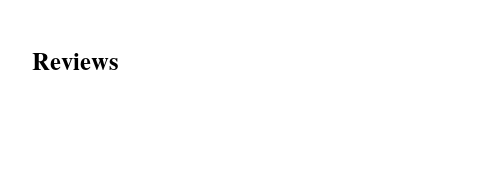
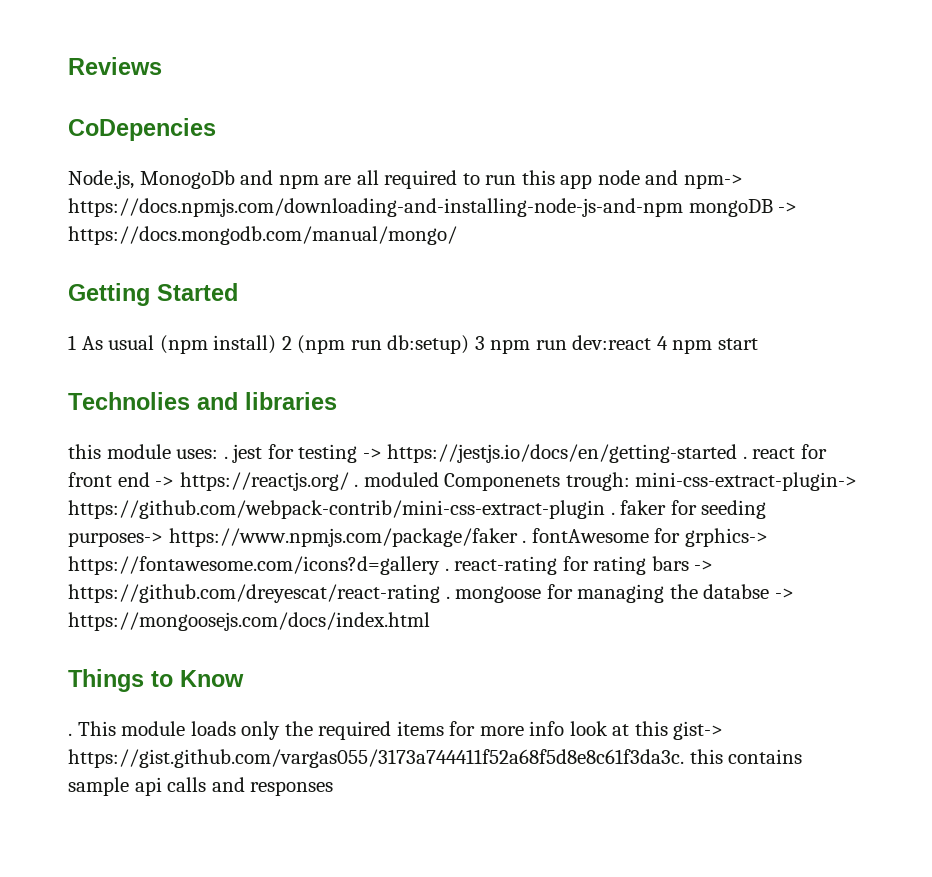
+ CoDepencies
+ Node.js, MonogoDb and npm are all required to run this app node and npm-> https://docs.npmjs.com/downloading-and-installing-node-js-and-npm mongoDB -> https://docs.mongodb.com/manual/mongo/
+ Getting Started
+ 1 As usual (npm install) 2 (npm run db:setup) 3 npm run dev:react 4 npm start
+ Technolies and libraries
+ this module uses: . jest for testing -> https://jestjs.io/docs/en/getting-started . react for front end -> https://reactjs.org/ . moduled Componenets trough: mini-css-extract-plugin-> https://github.com/webpack-contrib/mini-css-extract-plugin . faker for seeding purposes-> https://www.npmjs.com/package/faker . fontAwesome for grphics-> https://fontawesome.com/icons?d=gallery . react-rating for rating bars -> https://github.com/dreyescat/react-rating . mongoose for managing the databse -> https://mongoosejs.com/docs/index.html
+ Things to Know
+ . This module loads only the required items for more info look at this gist-> https://gist.github.com/vargas055/3173a744411f52a68f5d8e8c61f3da3c. this contains sample api calls and responses

